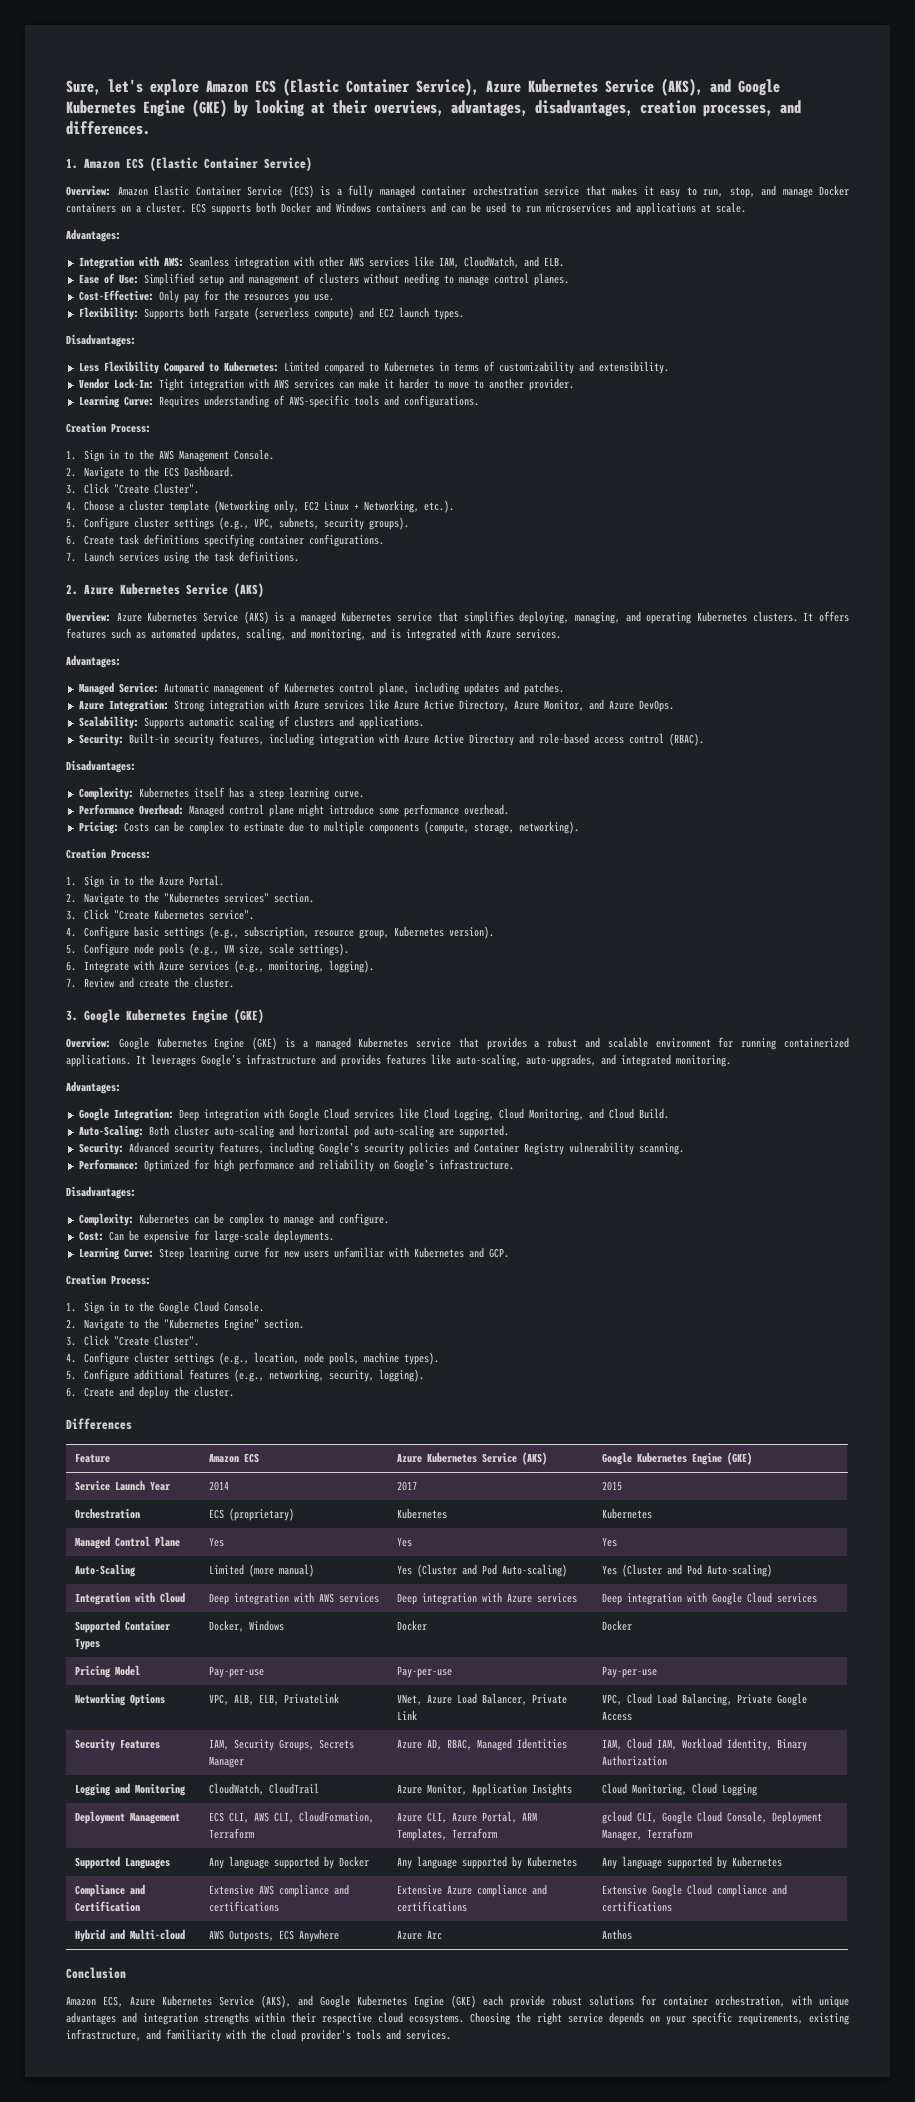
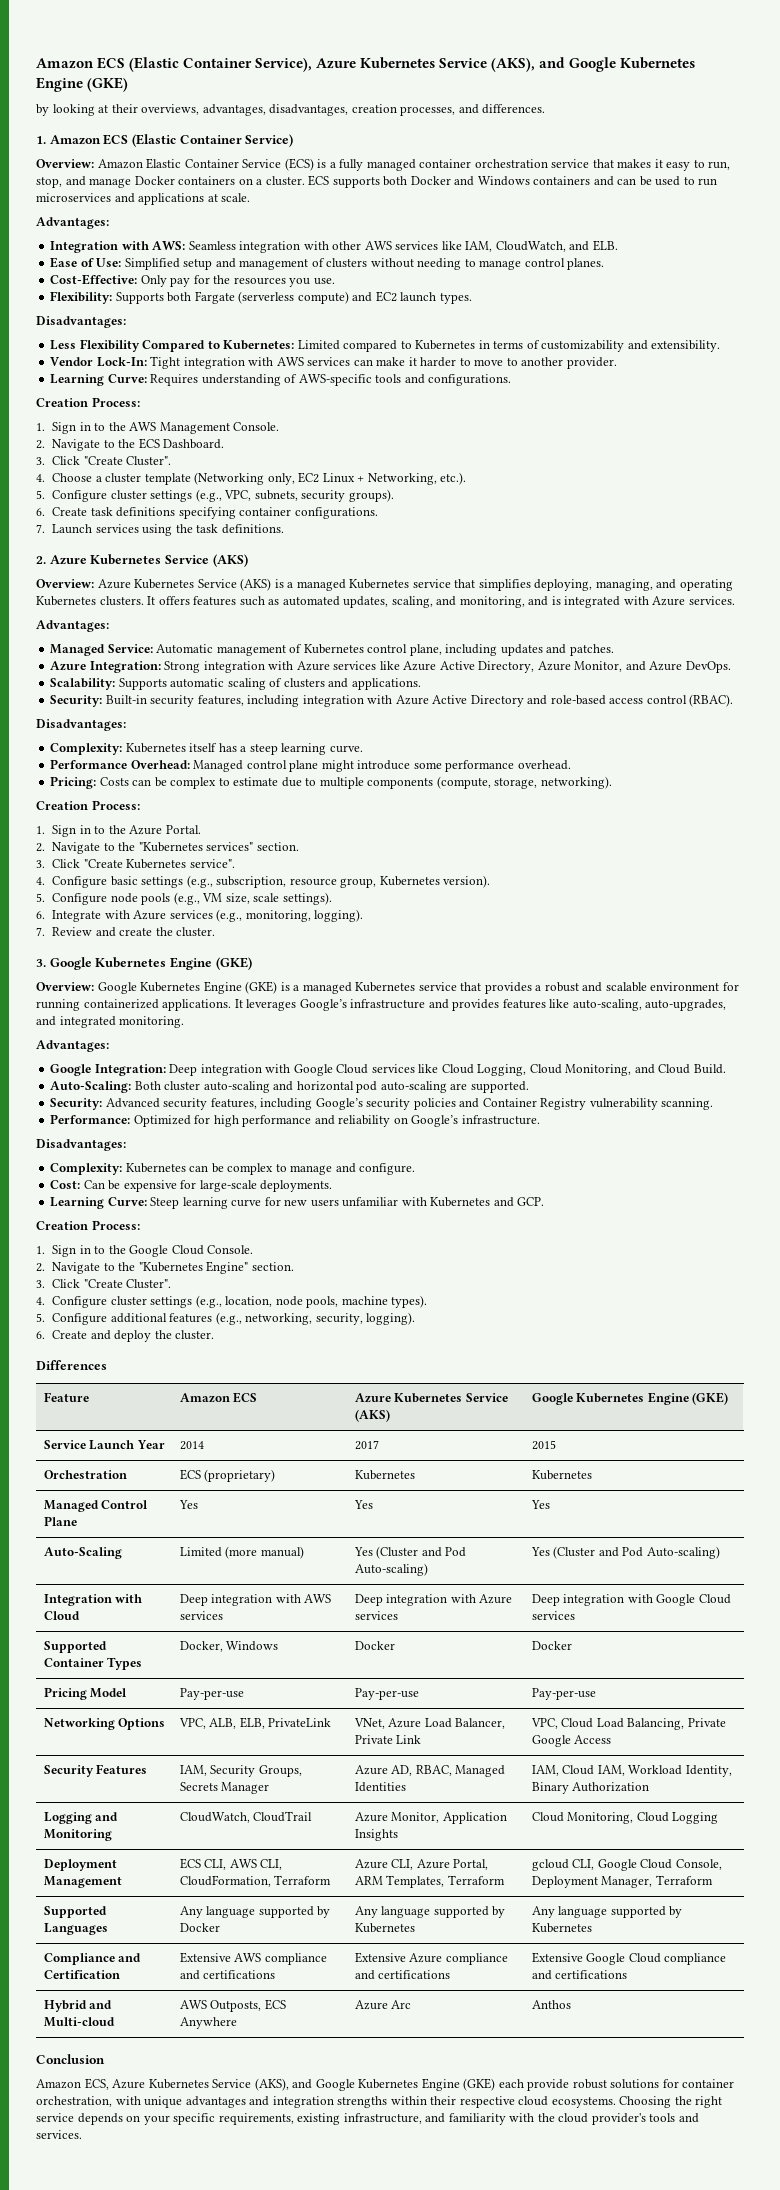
- Sure, let's explore Amazon ECS (Elastic Container Service), Azure Kubernetes Service (AKS), and Google Kubernetes Engine (GKE) by looking at their overviews, advantages, disadvantages, creation processes, and differences.
+ Amazon ECS (Elastic Container Service), Azure Kubernetes Service (AKS), and Google Kubernetes Engine (GKE)
+ by looking at their overviews, advantages, disadvantages, creation processes, and differences.

